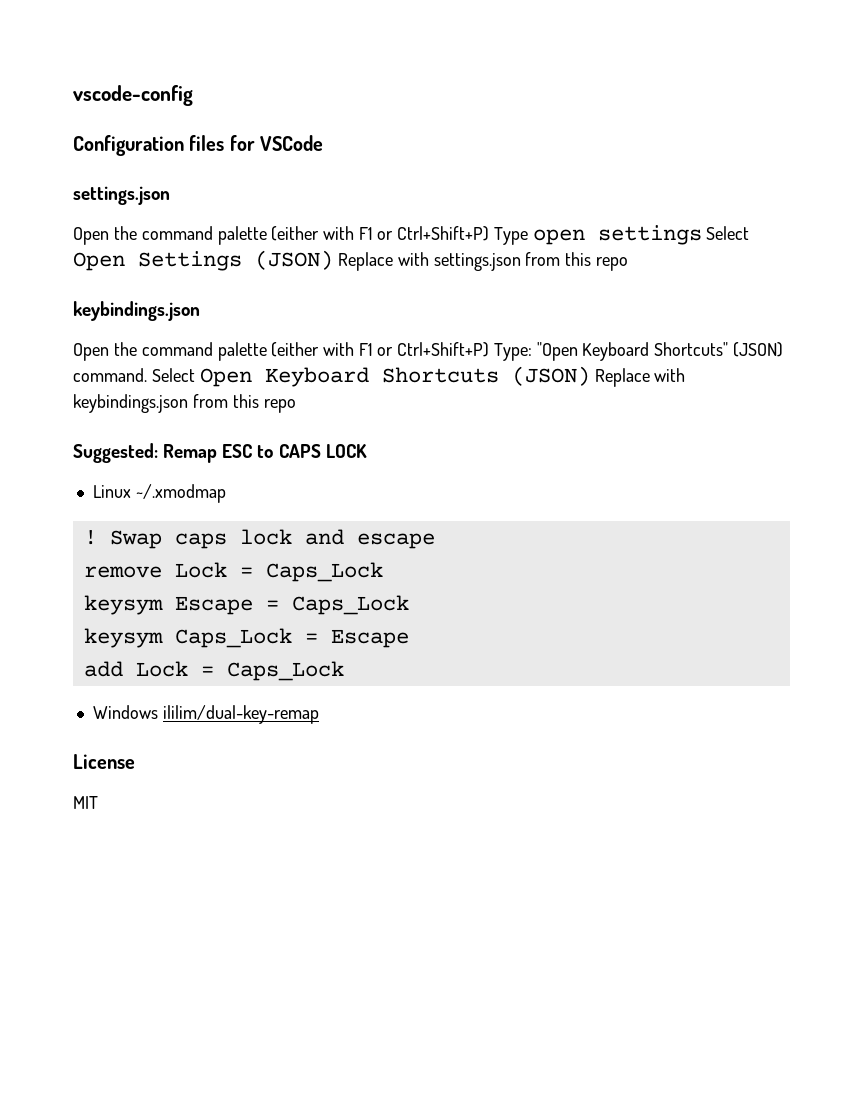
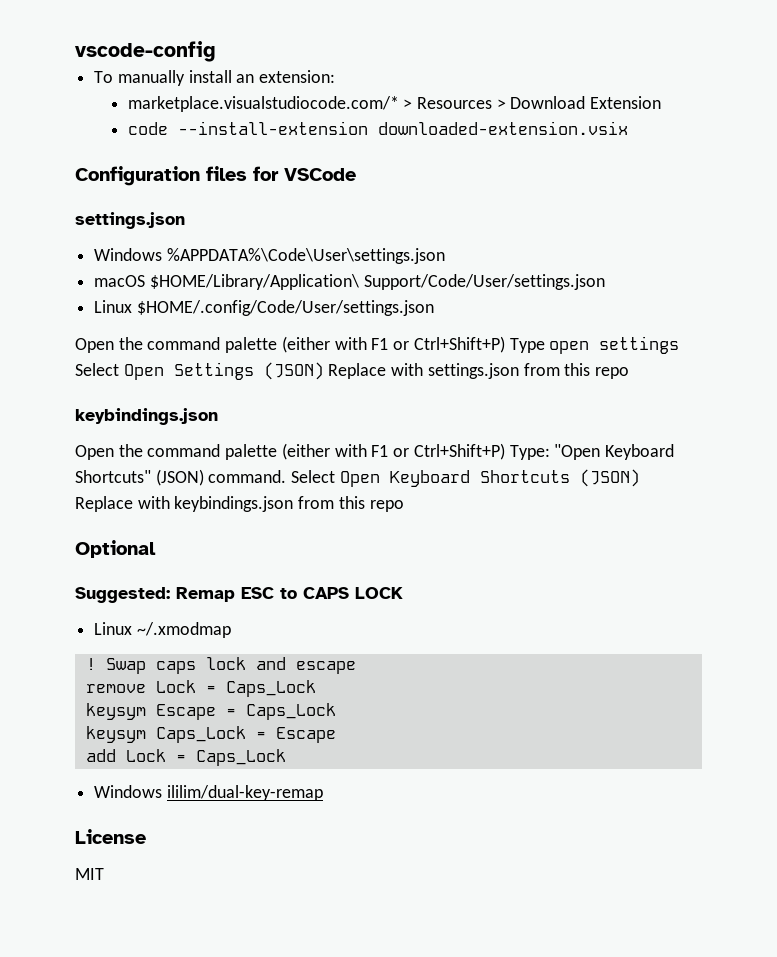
+ To manually install an extension:
+ marketplace.visualstudiocode.com/* > Resources > Download Extension
+ code --install-extension downloaded-extension.vsix
+ Windows %APPDATA%\Code\User\settings.json
+ macOS $HOME/Library/Application\ Support/Code/User/settings.json
+ Linux $HOME/.config/Code/User/settings.json
+ Optional

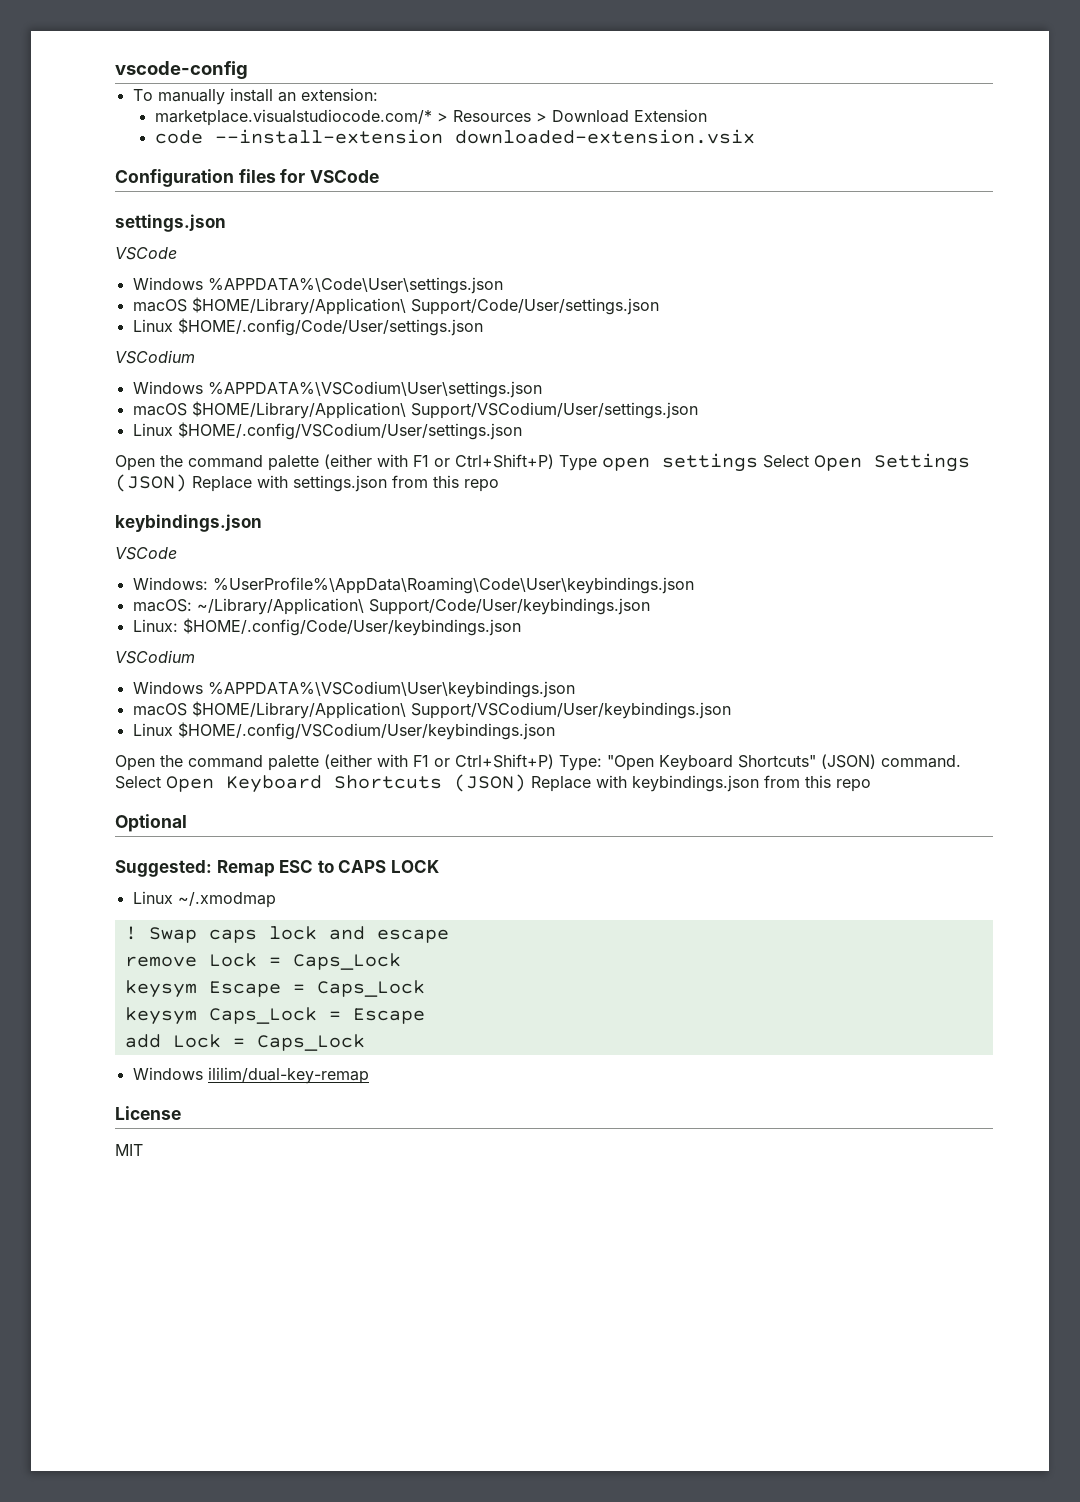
  Configuration files for VSCode
  settings.json
+ VSCode
  Linux $HOME/.config/Code/User/settings.json
+ VSCodium
+ Windows %APPDATA%\VSCodium\User\settings.json
+ macOS $HOME/Library/Application\ Support/VSCodium/User/settings.json
+ Linux $HOME/.config/VSCodium/User/settings.json
  Open the command palette (either with F1 or Ctrl+Shift+P) Type open settings Select Open Settings (JSON) Replace with settings.json from this repo
  keybindings.json
+ VSCode
+ Windows: %UserProfile%\AppData\Roaming\Code\User\keybindings.json
+ macOS: ~/Library/Application\ Support/Code/User/keybindings.json
+ Linux: $HOME/.config/Code/User/keybindings.json
+ VSCodium
+ Windows %APPDATA%\VSCodium\User\keybindings.json
+ macOS $HOME/Library/Application\ Support/VSCodium/User/keybindings.json
+ Linux $HOME/.config/VSCodium/User/keybindings.json

